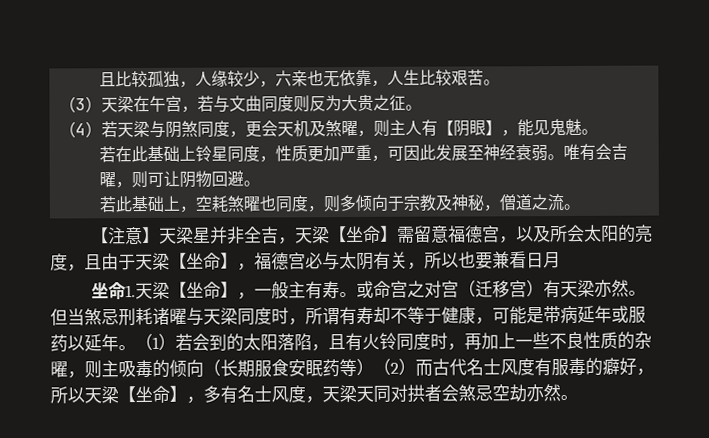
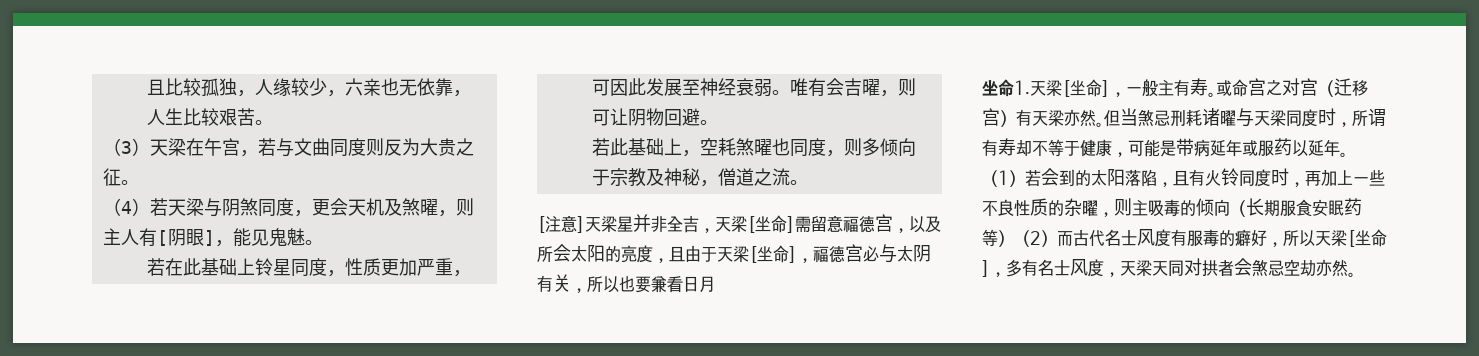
- （4）若天梁与阴煞同度，更会天机及煞曜，则主人有【阴眼】，能见鬼魅。
+ （4）若天梁与阴煞同度，更会天机及煞曜，则主人有[阴眼]，能见鬼魅。
- 【注意】天梁星并非全吉，天梁【坐命】需留意福德宫，以及所会太阳的亮度，且由于天梁【坐命】，福德宫必与太阴有关，所以也要兼看日月
+ [注意]天梁星并非全吉，天梁[坐命]需留意福德宫，以及所会太阳的亮度，且由于天梁[坐命]，福德宫必与太阴有关，所以也要兼看日月
- 坐命1.天梁【坐命】，一般主有寿。
+ 坐命1.天梁[坐命]，一般主有寿。
- （1）若会到的太阳落陷，且有火铃同度时，再加上一些不良性质的杂曜，则主吸毒的倾向（长期服食安眠药等）（2）而古代名士风度有服毒的癖好，所以天梁【坐命】，多有名士风度，天梁天同对拱者会煞忌空劫亦然。
+ （1）若会到的太阳落陷，且有火铃同度时，再加上一些不良性质的杂曜，则主吸毒的倾向（长期服食安眠药等）（2）而古代名士风度有服毒的癖好，所以天梁[坐命]，多有名士风度，天梁天同对拱者会煞忌空劫亦然。

